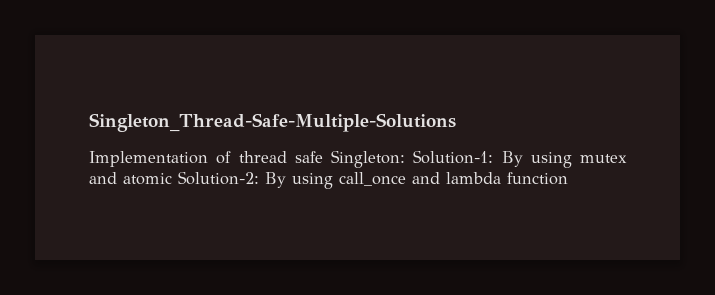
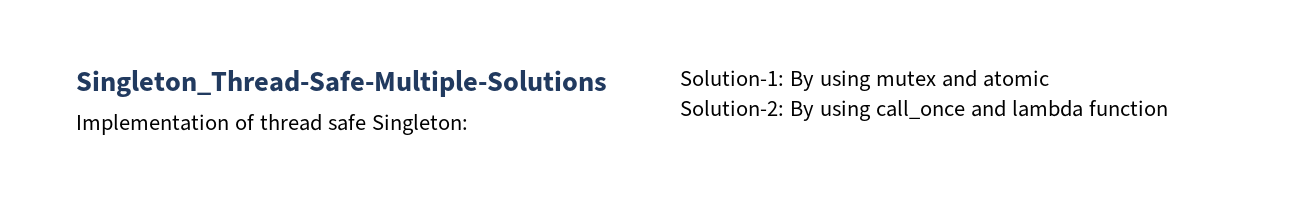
- Implementation of thread safe Singleton: Solution-1: By using mutex and atomic Solution-2: By using call_once and lambda function
+ Implementation of thread safe Singleton:
+ Solution-1: By using mutex and atomic
+ Solution-2: By using call_once and lambda function

